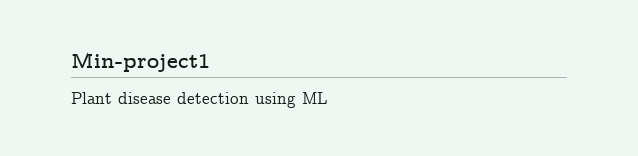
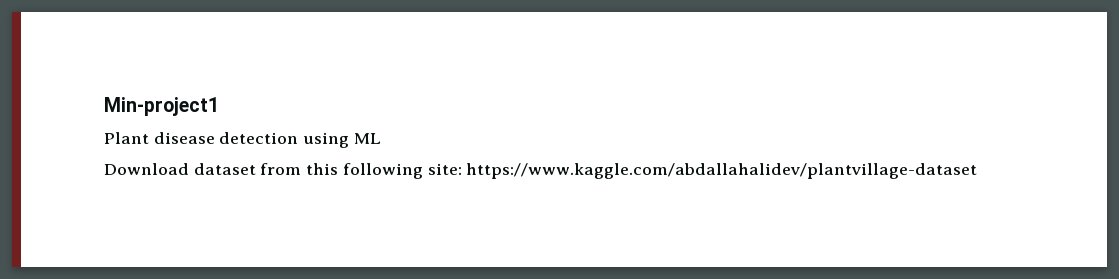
+ Download dataset from this following site: https://www.kaggle.com/abdallahalidev/plantvillage-dataset

